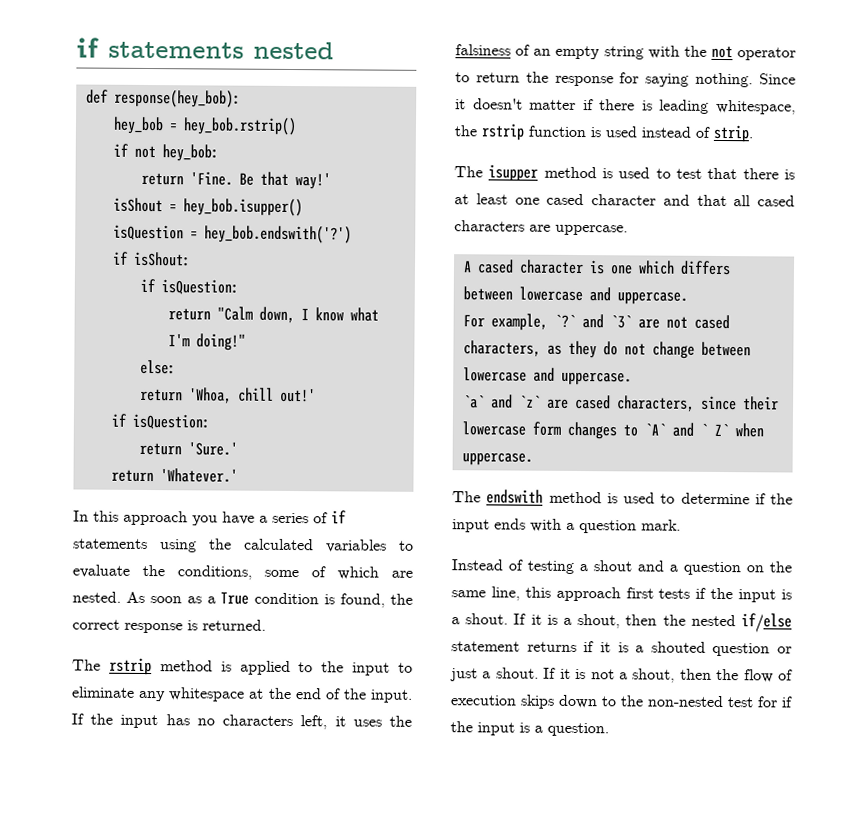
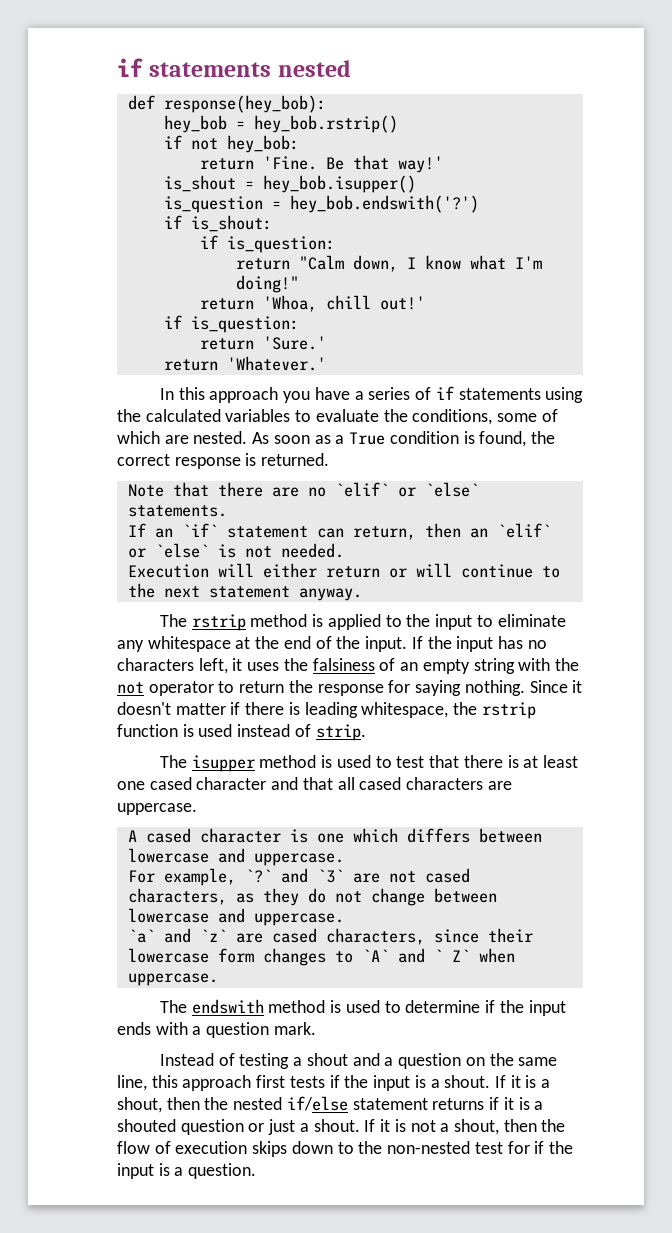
- isShout = hey_bob.isupper()
+ is_shout = hey_bob.isupper()
- isQuestion = hey_bob.endswith('?')
+ is_question = hey_bob.endswith('?')
- if isShout:
- if isQuestion:
+ if is_shout:
+ if is_question:
- else:
  return 'Whoa, chill out!'
- if isQuestion:
+ if is_question:
+ Note that there are no `elif` or `else` statements.
+ If an `if` statement can return, then an `elif` or `else` is not needed.
+ Execution will either return or will continue to the next statement anyway.

